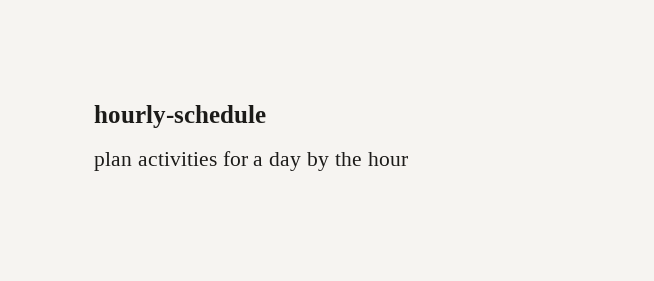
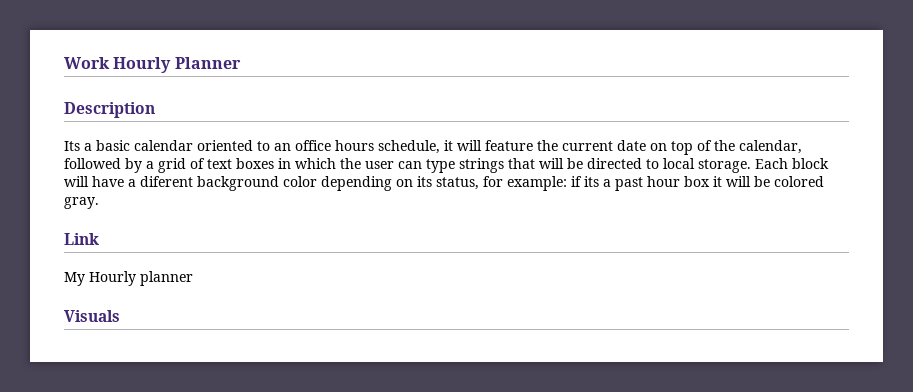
- hourly-schedule
- plan activities for a day by the hour
+ Work Hourly Planner
+ Description
+ Its a basic calendar oriented to an office hours schedule, it will feature the current date on top of the calendar, followed by a grid of text boxes in which the user can type strings that will be directed to local storage. Each block will have a diferent background color depending on its status, for example: if its a past hour box it will be colored gray.
+ Link
+ My Hourly planner
+ Visuals

